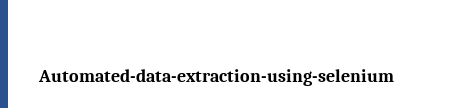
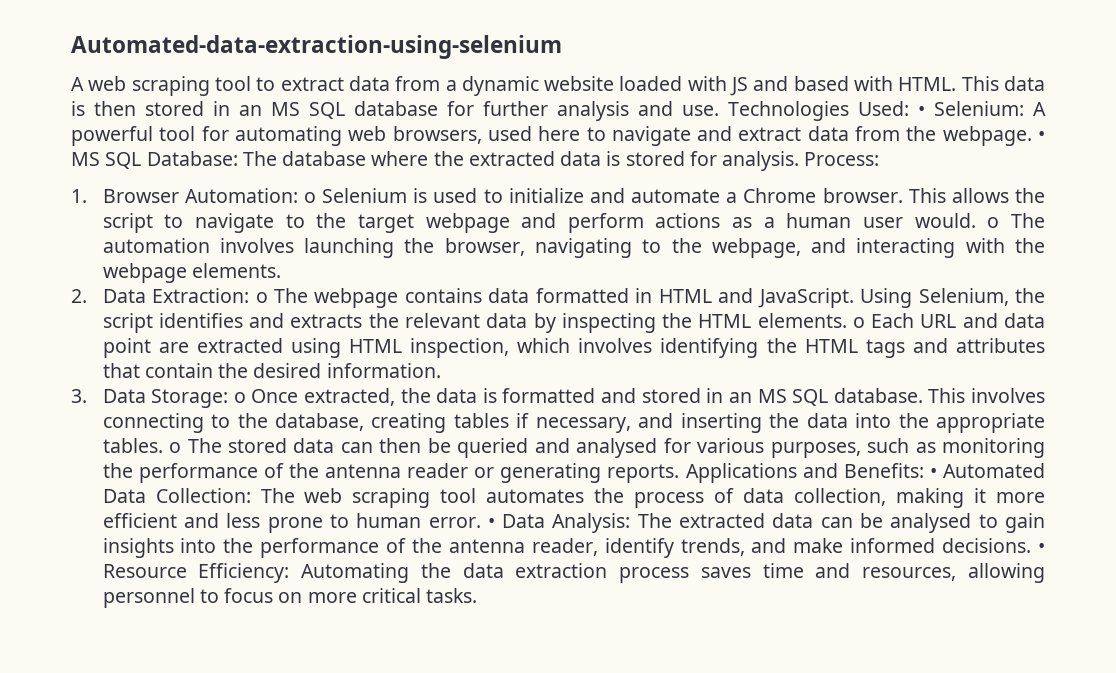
+ A web scraping tool to extract data from a dynamic website loaded with JS and based with HTML. This data is then stored in an MS SQL database for further analysis and use. Technologies Used: • Selenium: A powerful tool for automating web browsers, used here to navigate and extract data from the webpage. • MS SQL Database: The database where the extracted data is stored for analysis. Process:
+ 1. Browser Automation: o Selenium is used to initialize and automate a Chrome browser. This allows the script to navigate to the target webpage and perform actions as a human user would. o The automation involves launching the browser, navigating to the webpage, and interacting with the webpage elements.
+ 2. Data Extraction: o The webpage contains data formatted in HTML and JavaScript. Using Selenium, the script identifies and extracts the relevant data by inspecting the HTML elements. o Each URL and data point are extracted using HTML inspection, which involves identifying the HTML tags and attributes that contain the desired information.
+ 3. Data Storage: o Once extracted, the data is formatted and stored in an MS SQL database. This involves connecting to the database, creating tables if necessary, and inserting the data into the appropriate tables. o The stored data can then be queried and analysed for various purposes, such as monitoring the performance of the antenna reader or generating reports. Applications and Benefits: • Automated Data Collection: The web scraping tool automates the process of data collection, making it more efficient and less prone to human error. • Data Analysis: The extracted data can be analysed to gain insights into the performance of the antenna reader, identify trends, and make informed decisions. • Resource Efficiency: Automating the data extraction process saves time and resources, allowing personnel to focus on more critical tasks.

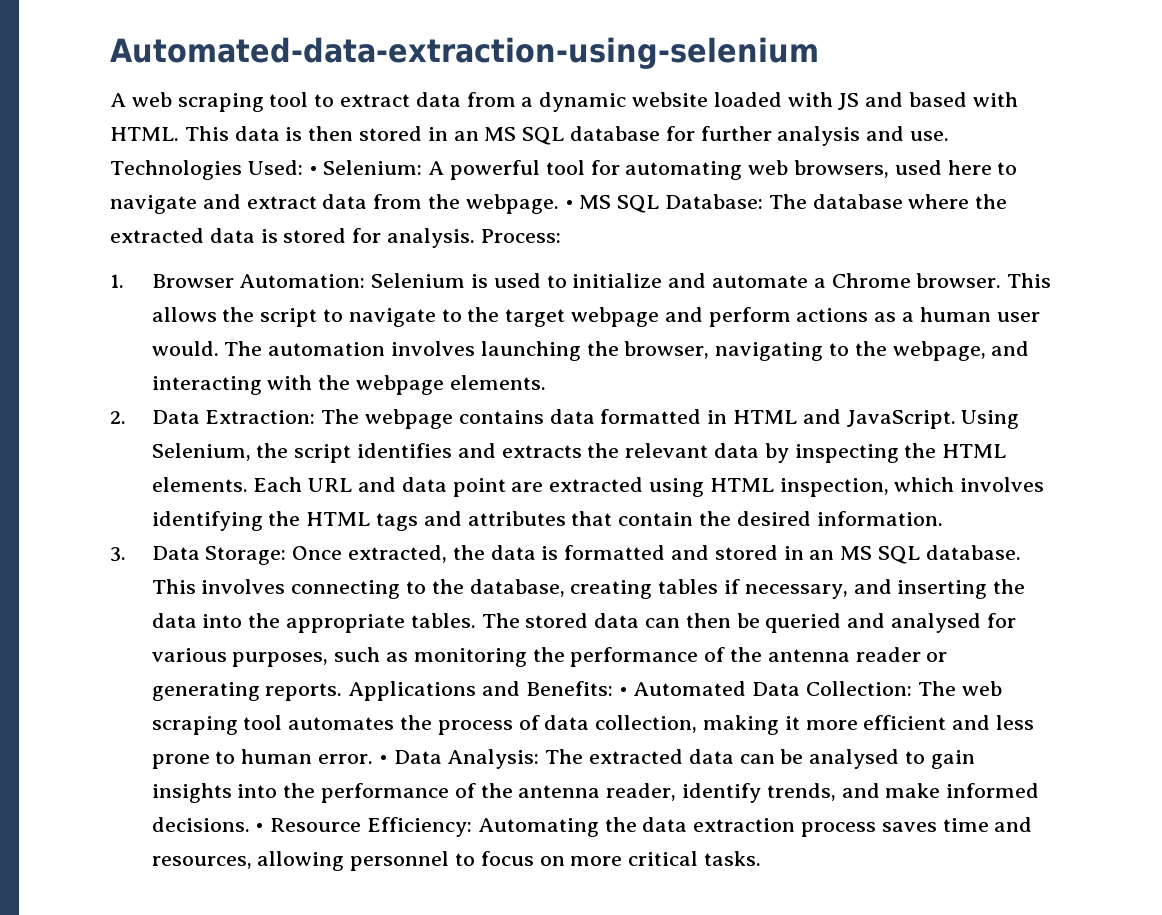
- 1. Browser Automation: o Selenium is used to initialize and automate a Chrome browser.
+ 1. Browser Automation: Selenium is used to initialize and automate a Chrome browser.
- This allows the script to navigate to the target webpage and perform actions as a human user would. o The automation involves launching the browser, navigating to the webpage, and interacting with the webpage elements.
+ This allows the script to navigate to the target webpage and perform actions as a human user would. The automation involves launching the browser, navigating to the webpage, and interacting with the webpage elements.
- 2. Data Extraction: o The webpage contains data formatted in HTML and JavaScript.
+ 2. Data Extraction: The webpage contains data formatted in HTML and JavaScript.
- Using Selenium, the script identifies and extracts the relevant data by inspecting the HTML elements. o Each URL and data point are extracted using HTML inspection, which involves identifying the HTML tags and attributes that contain the desired information.
+ Using Selenium, the script identifies and extracts the relevant data by inspecting the HTML elements. Each URL and data point are extracted using HTML inspection, which involves identifying the HTML tags and attributes that contain the desired information.
- 3. Data Storage: o Once extracted, the data is formatted and stored in an MS SQL database.
+ 3. Data Storage: Once extracted, the data is formatted and stored in an MS SQL database.
- This involves connecting to the database, creating tables if necessary, and inserting the data into the appropriate tables. o The stored data can then be queried and analysed for various purposes, such as monitoring the performance of the antenna reader or generating reports.
+ This involves connecting to the database, creating tables if necessary, and inserting the data into the appropriate tables. The stored data can then be queried and analysed for various purposes, such as monitoring the performance of the antenna reader or generating reports.

